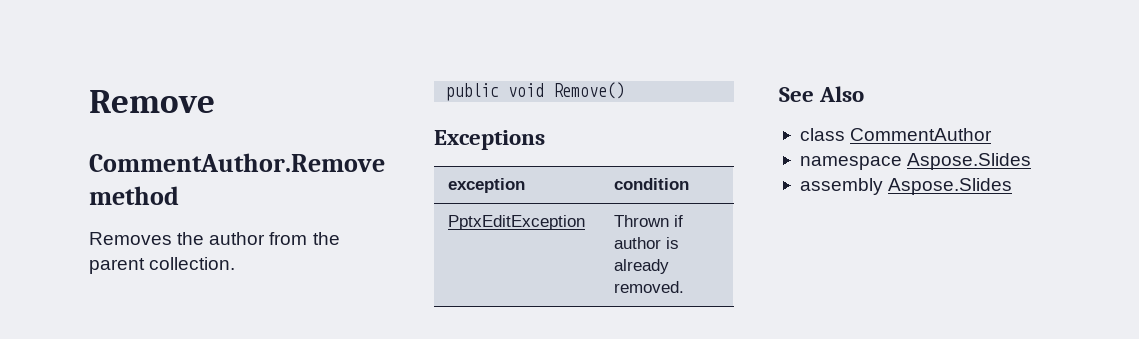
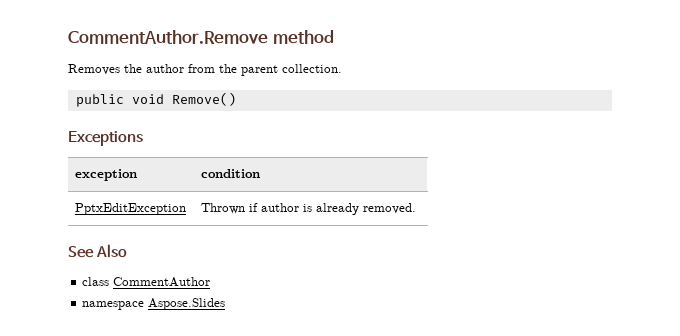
- Remove
- assembly Aspose.Slides

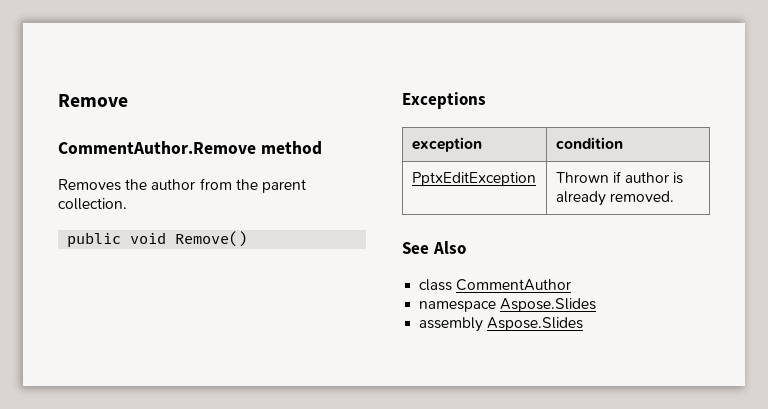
+ Remove
+ assembly Aspose.Slides

